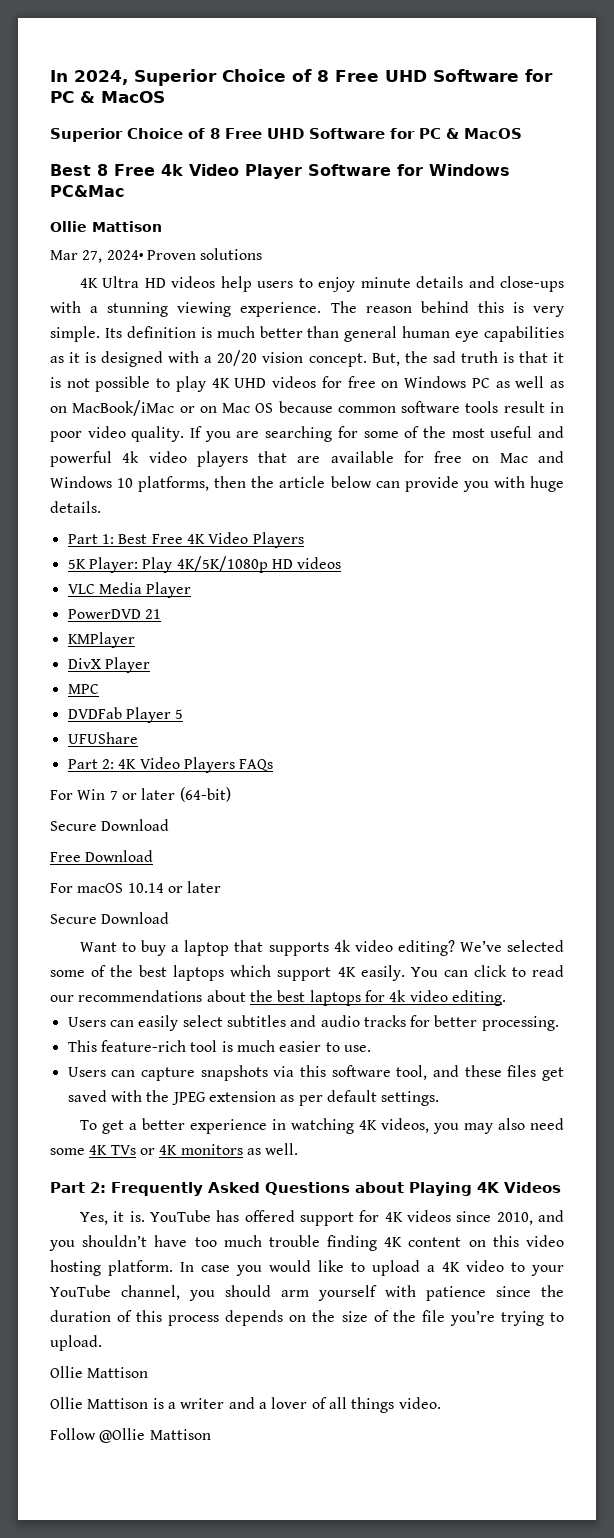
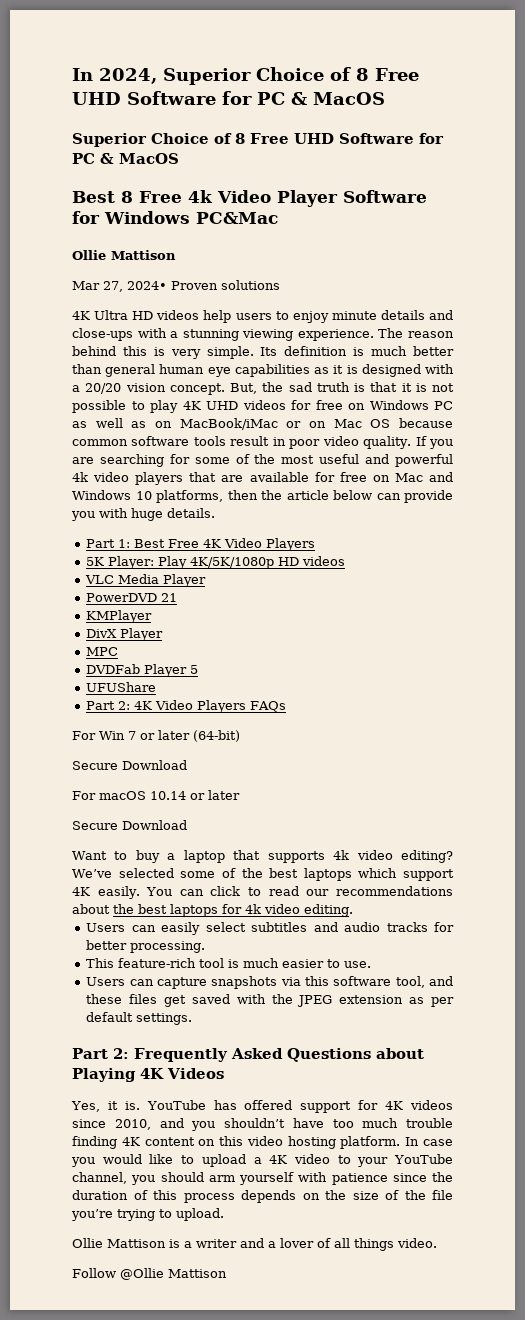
- Free Download
- To get a better experience in watching 4K videos, you may also need some 4K TVs or 4K monitors as well.
  In case you would like to upload a 4K video to your YouTube channel, you should arm yourself with patience since the duration of this process depends on the size of the file you’re trying to upload.
- Ollie Mattison

